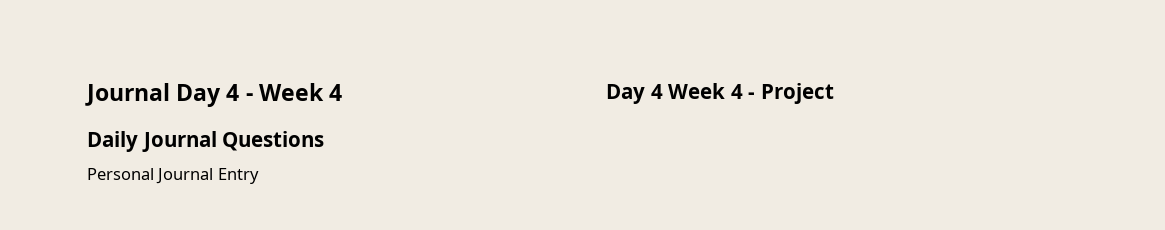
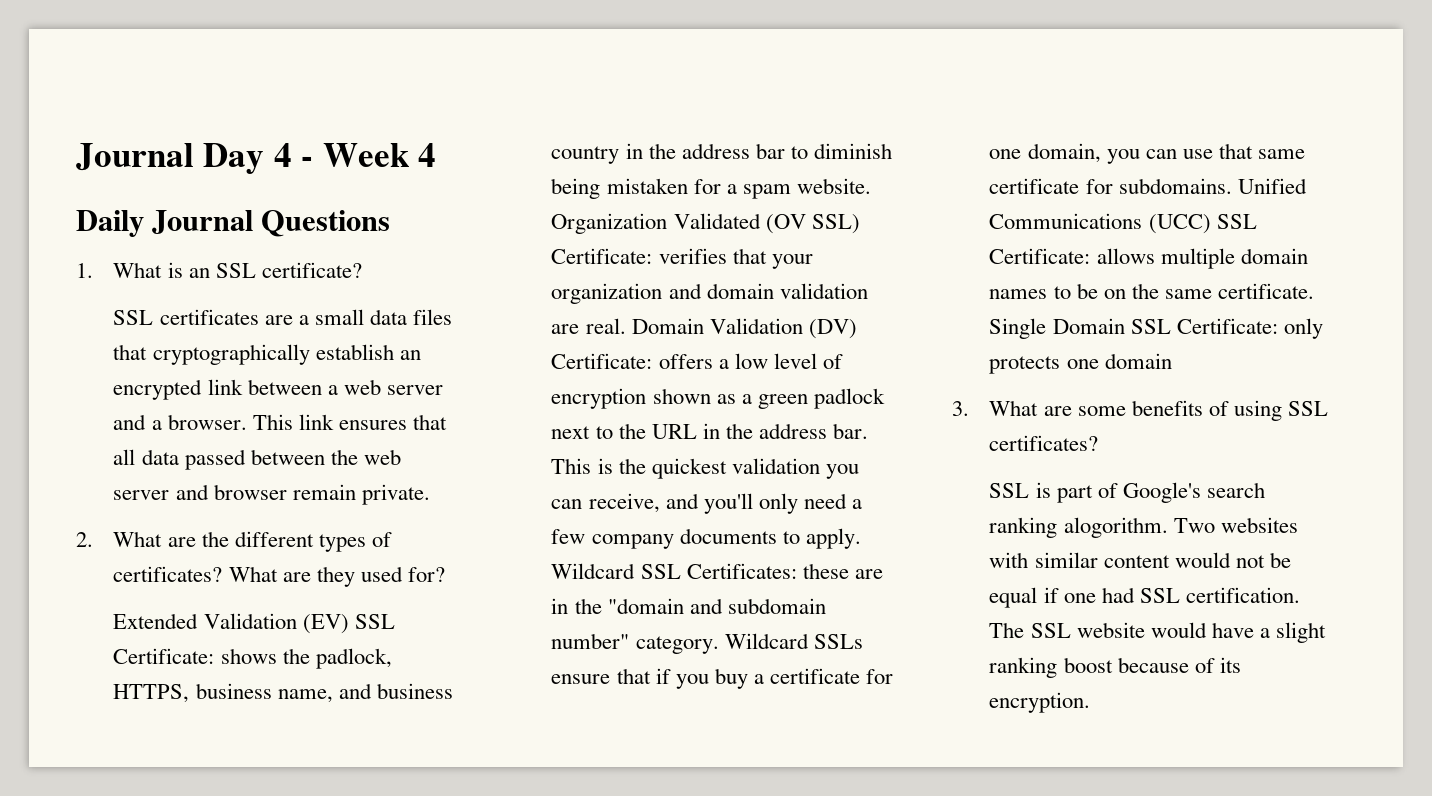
- Personal Journal Entry
- Day 4 Week 4 - Project
+ 1. What is an SSL certificate?
+ SSL certificates are a small data files that cryptographically establish an encrypted link between a web server and a browser. This link ensures that all data passed between the web server and browser remain private.
+ 2. What are the different types of certificates? What are they used for?
+ Extended Validation (EV) SSL Certificate: shows the padlock, HTTPS, business name, and business country in the address bar to diminish being mistaken for a spam website. Organization Validated (OV SSL) Certificate: verifies that your organization and domain validation are real. Domain Validation (DV) Certificate: offers a low level of encryption shown as a green padlock next to the URL in the address bar. This is the quickest validation you can receive, and you'll only need a few company documents to apply. Wildcard SSL Certificates: these are in the "domain and subdomain number" category. Wildcard SSLs ensure that if you buy a certificate for one domain, you can use that same certificate for subdomains. Unified Communications (UCC) SSL Certificate: allows multiple domain names to be on the same certificate. Single Domain SSL Certificate: only protects one domain
+ 3. What are some benefits of using SSL certificates?
+ SSL is part of Google's search ranking alogorithm. Two websites with similar content would not be equal if one had SSL certification. The SSL website would have a slight ranking boost because of its encryption.

